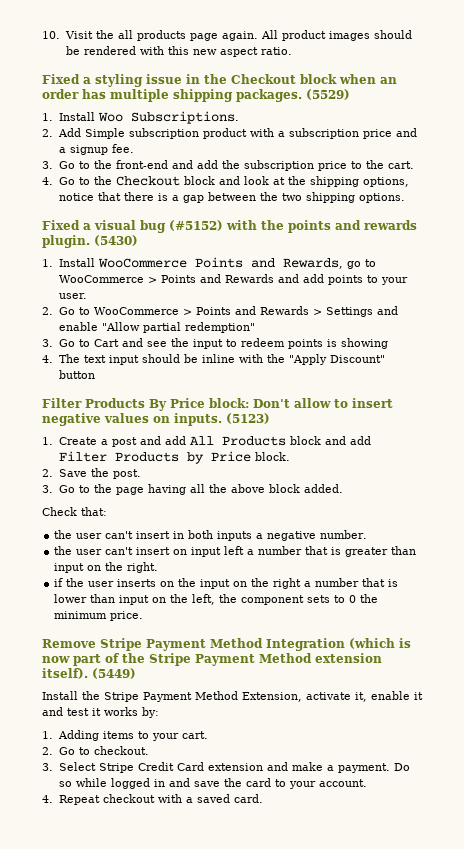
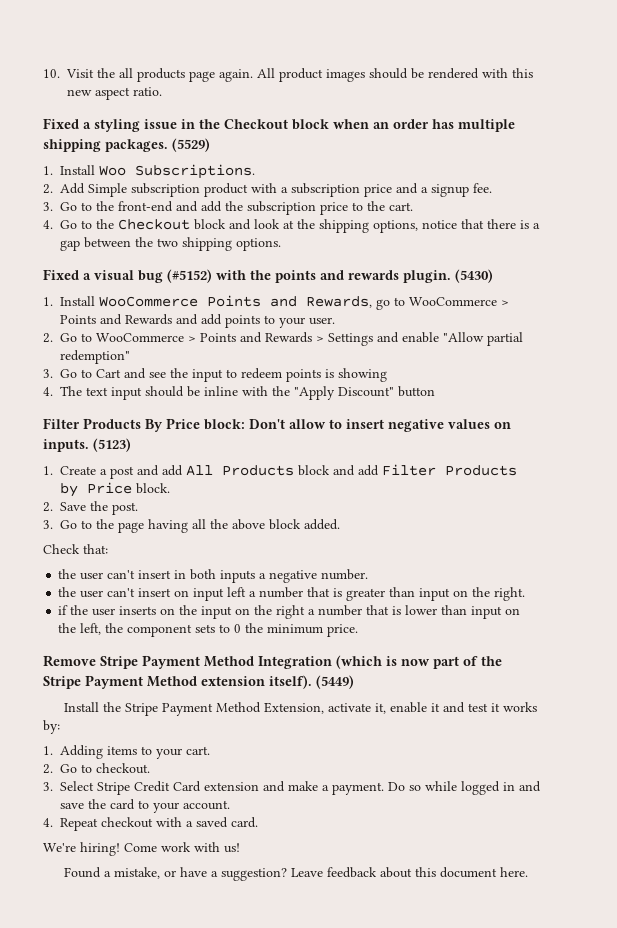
+ We're hiring! Come work with us!
+ Found a mistake, or have a suggestion? Leave feedback about this document here.

